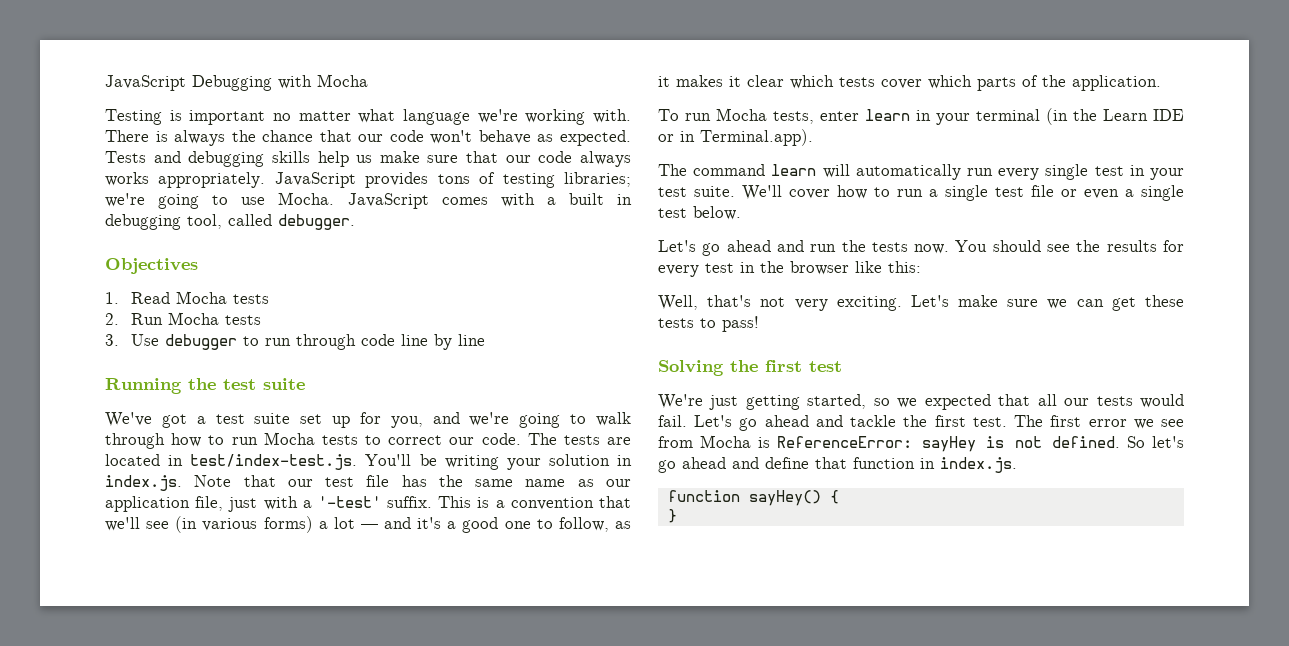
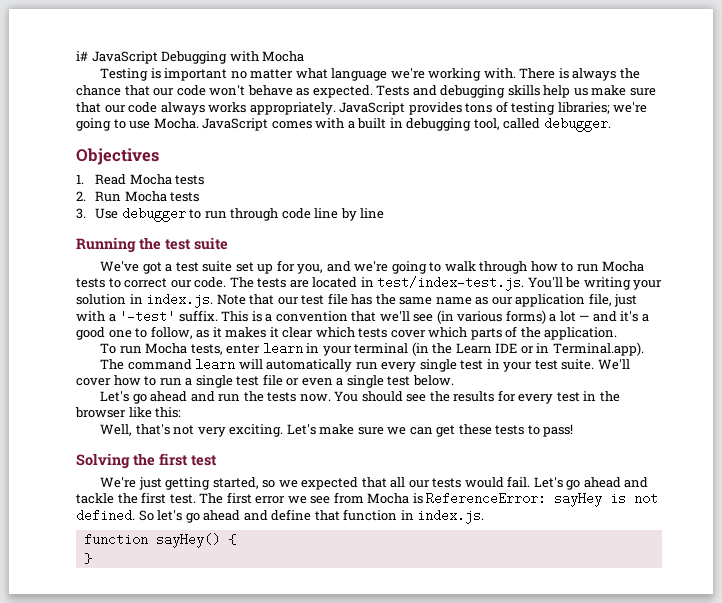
- JavaScript Debugging with Mocha
+ i# JavaScript Debugging with Mocha

